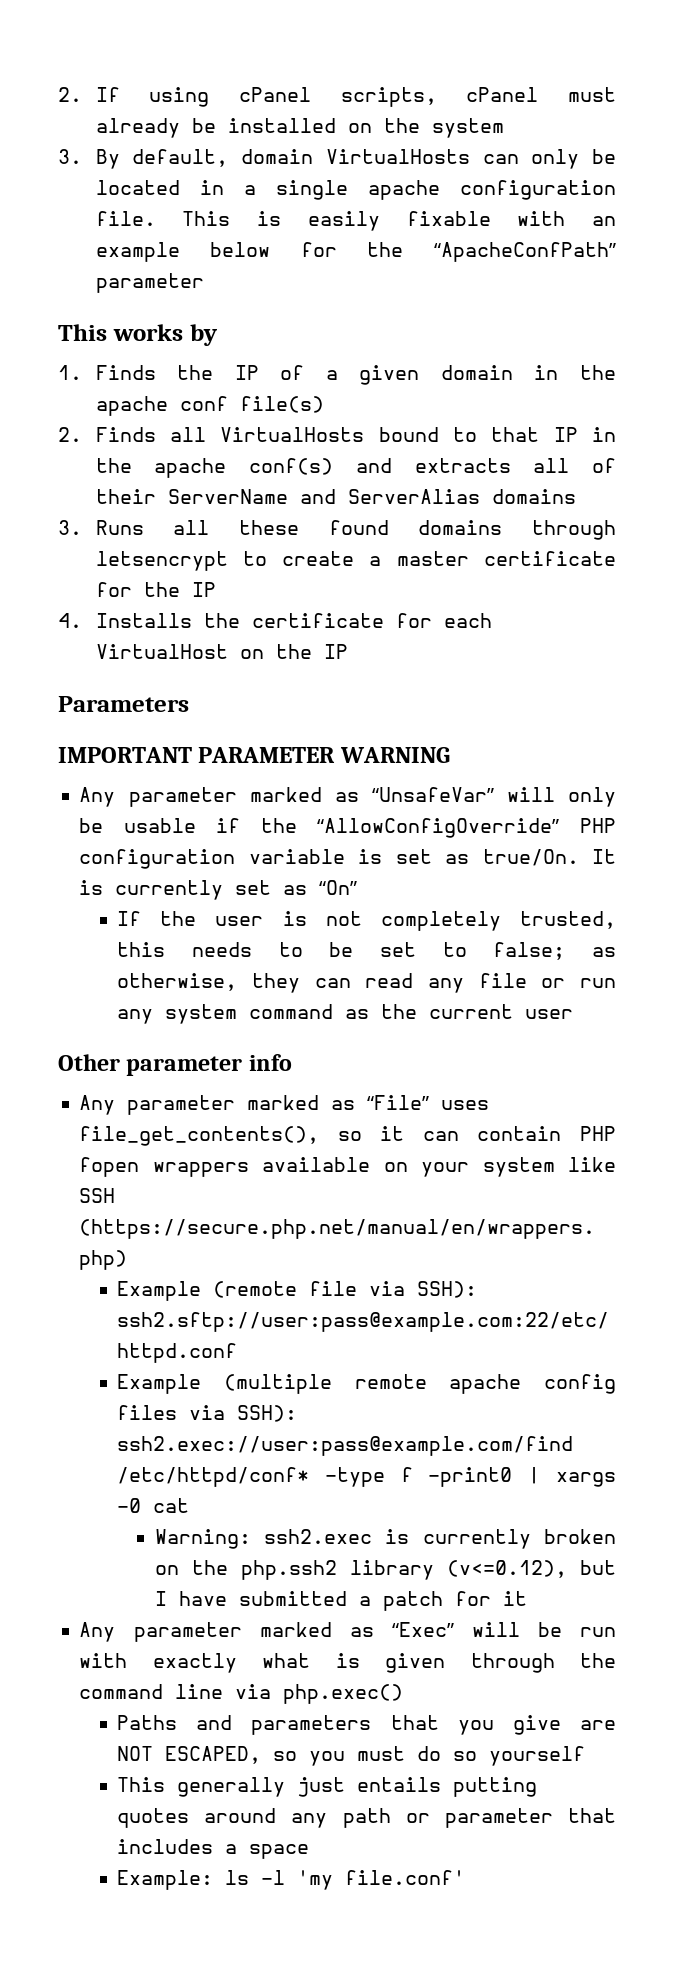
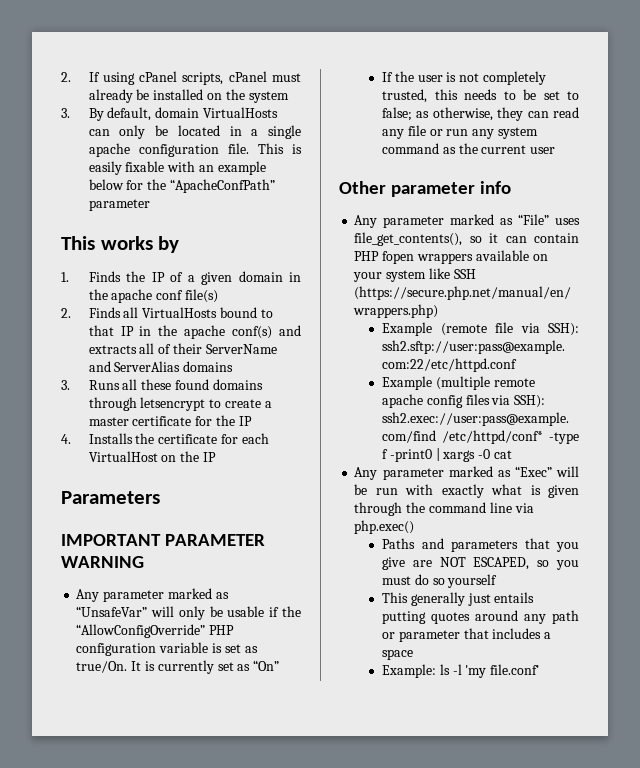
- Warning: ssh2.exec is currently broken on the php.ssh2 library (v<=0.12), but I have submitted a patch for it

